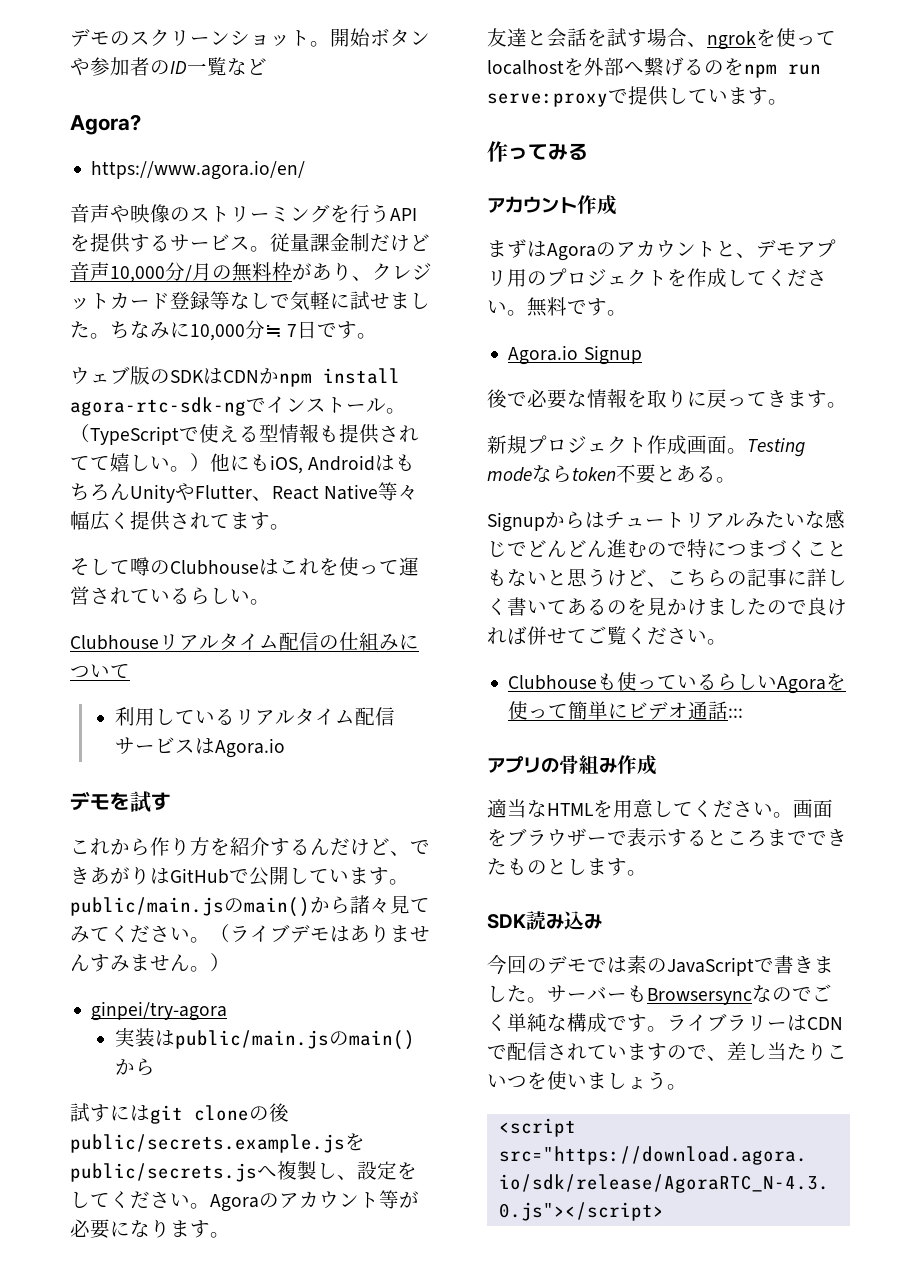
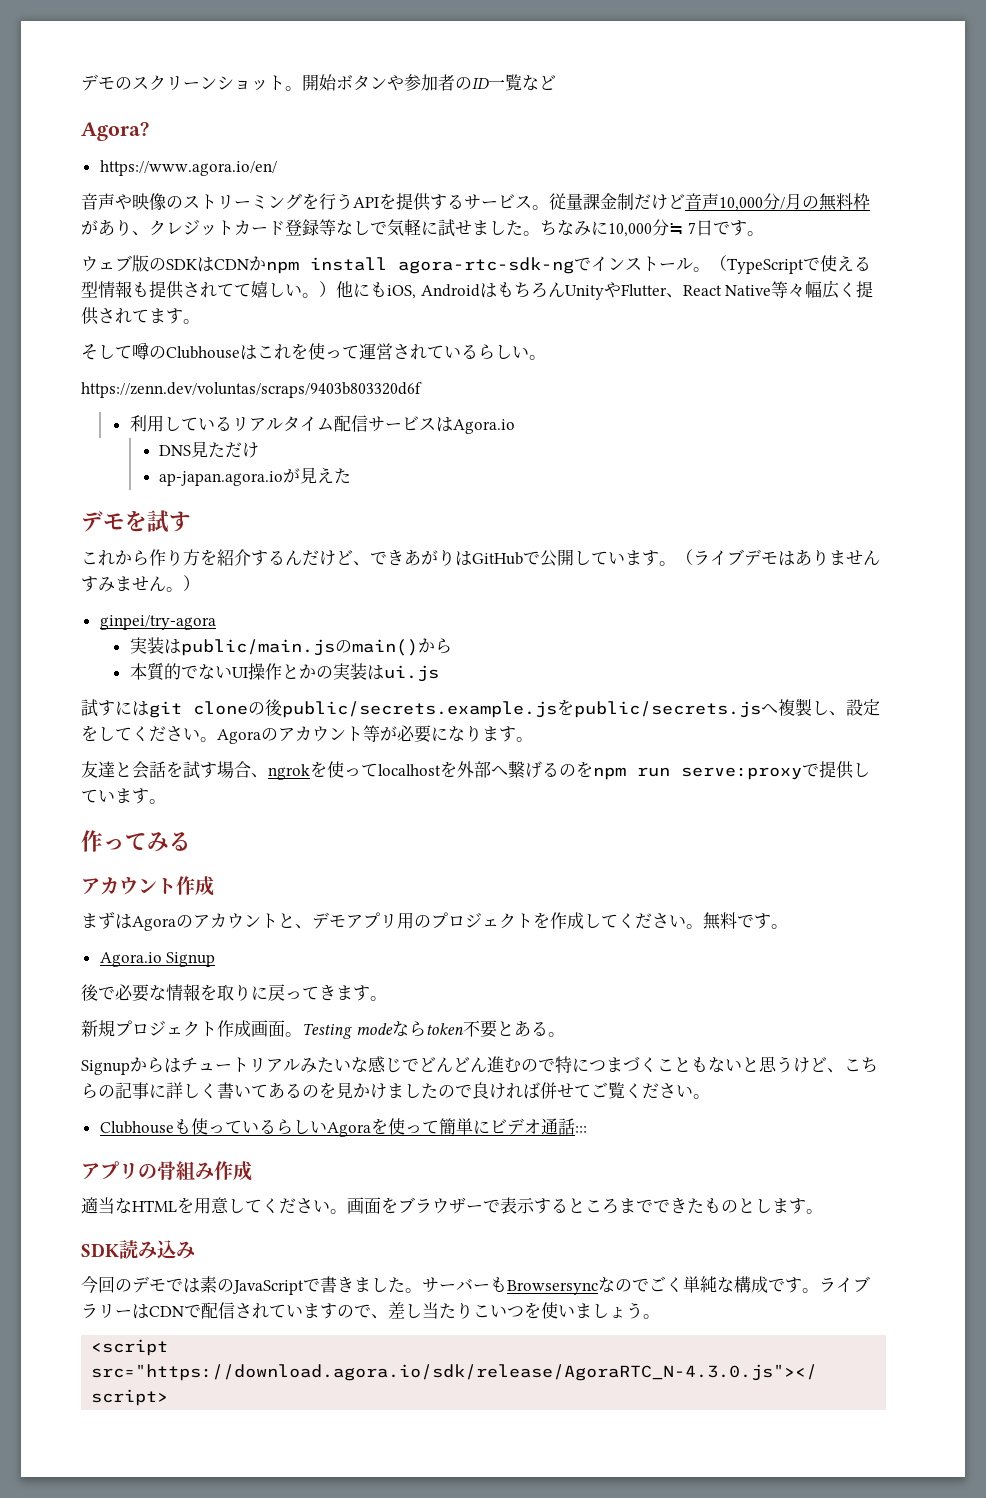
- Clubhouseリアルタイム配信の仕組みについて
+ https://zenn.dev/voluntas/scraps/9403b803320d6f
+ DNS見ただけ
+ ap-japan.agora.ioが見えた
- これから作り方を紹介するんだけど、できあがりはGitHubで公開しています。public/main.jsのmain()から諸々見てみてください。
+ これから作り方を紹介するんだけど、できあがりはGitHubで公開しています。
+ 本質的でないUI操作とかの実装はui.js

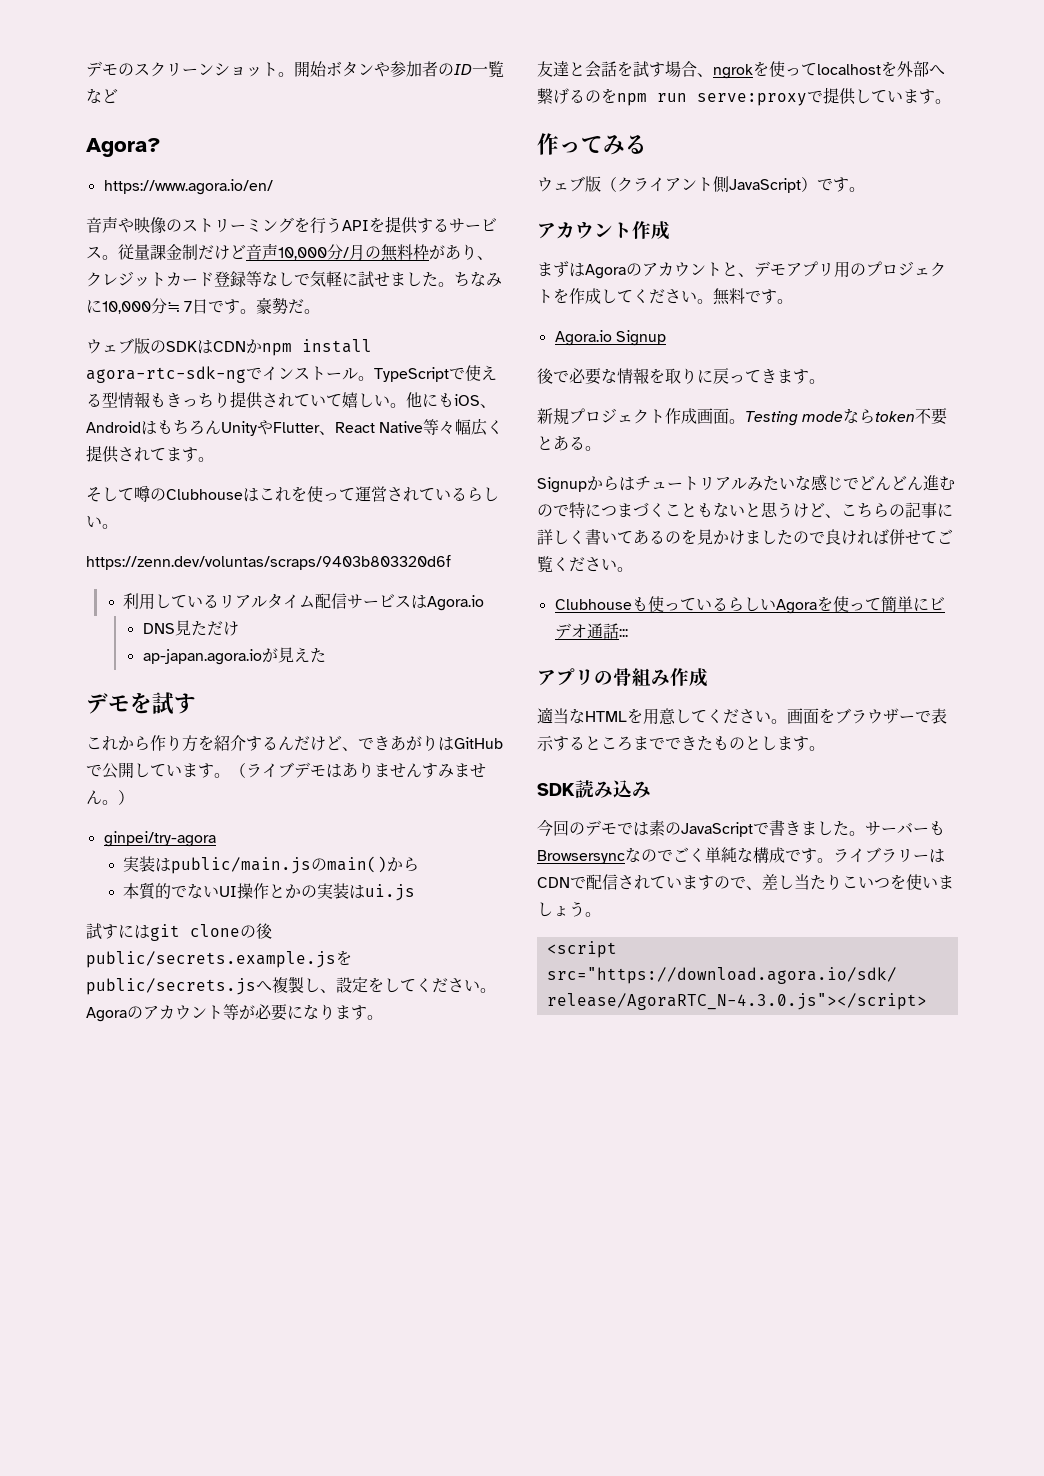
+ 豪勢だ。
- （TypeScriptで使える型情報も提供されてて嬉しい。）他にもiOS, AndroidはもちろんUnityやFlutter、React Native等々幅広く提供されてます。
+ TypeScriptで使える型情報もきっちり提供されていて嬉しい。他にもiOS、AndroidはもちろんUnityやFlutter、React Native等々幅広く提供されてます。
+ ウェブ版（クライアント側JavaScript）です。

